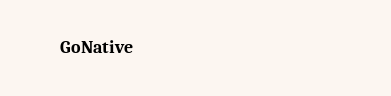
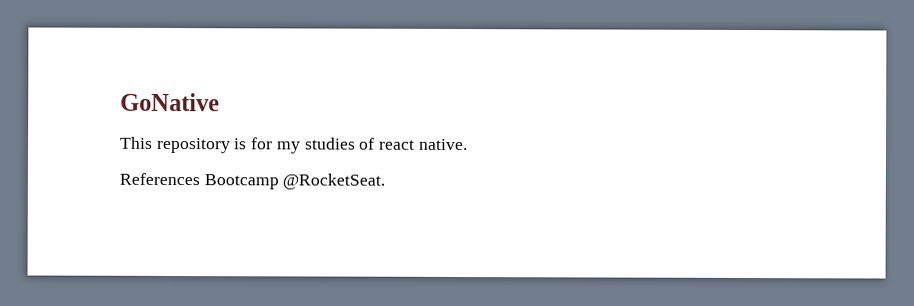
+ This repository is for my studies of react native.
+ References Bootcamp @RocketSeat.

